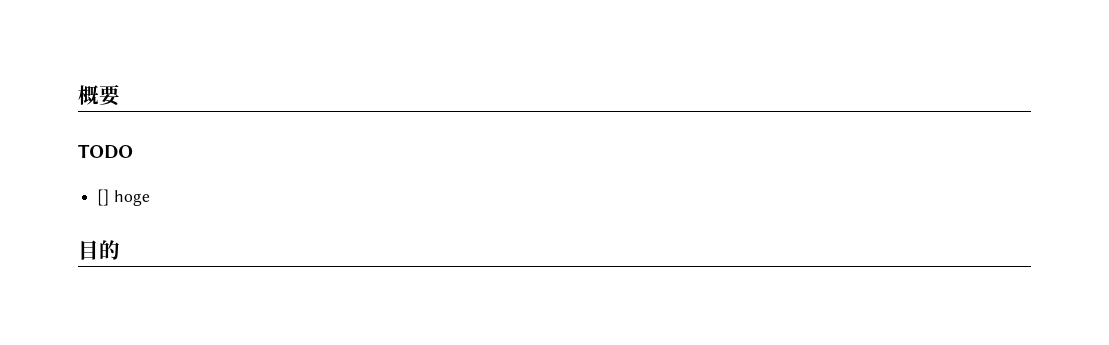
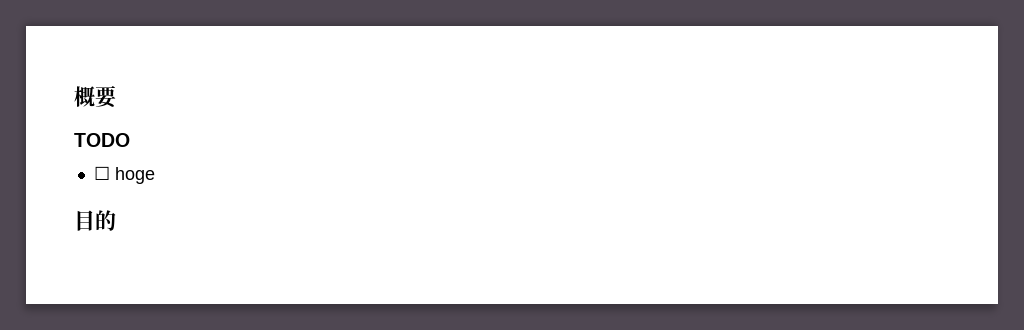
- [] hoge
+ ☐ hoge

